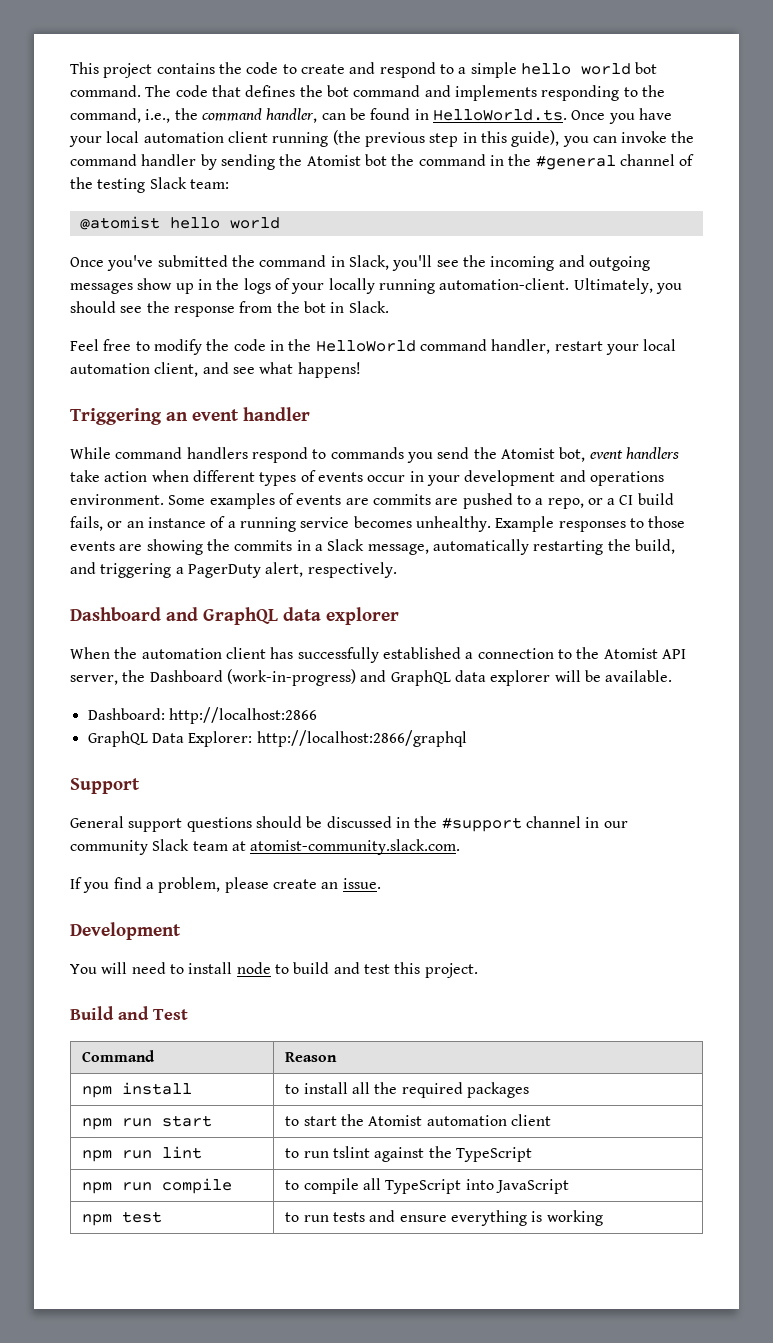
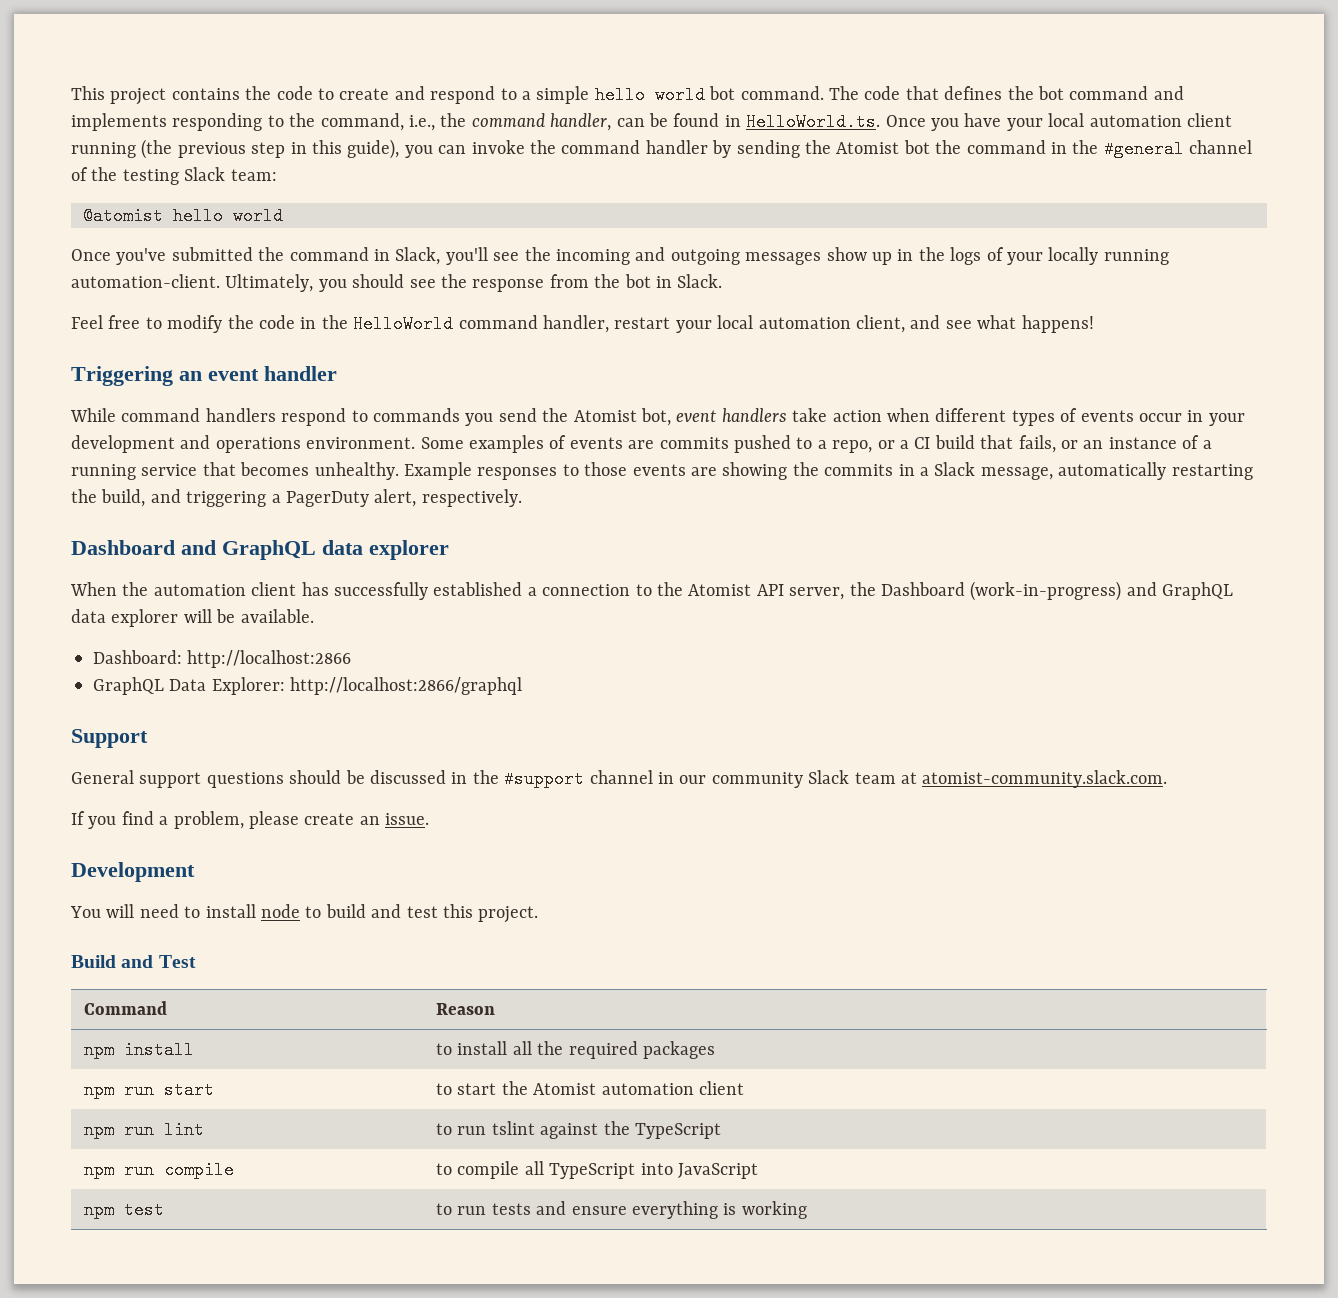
- Some examples of events are commits are pushed to a repo, or a CI build fails, or an instance of a running service becomes unhealthy.
+ Some examples of events are commits pushed to a repo, or a CI build that fails, or an instance of a running service that becomes unhealthy.

